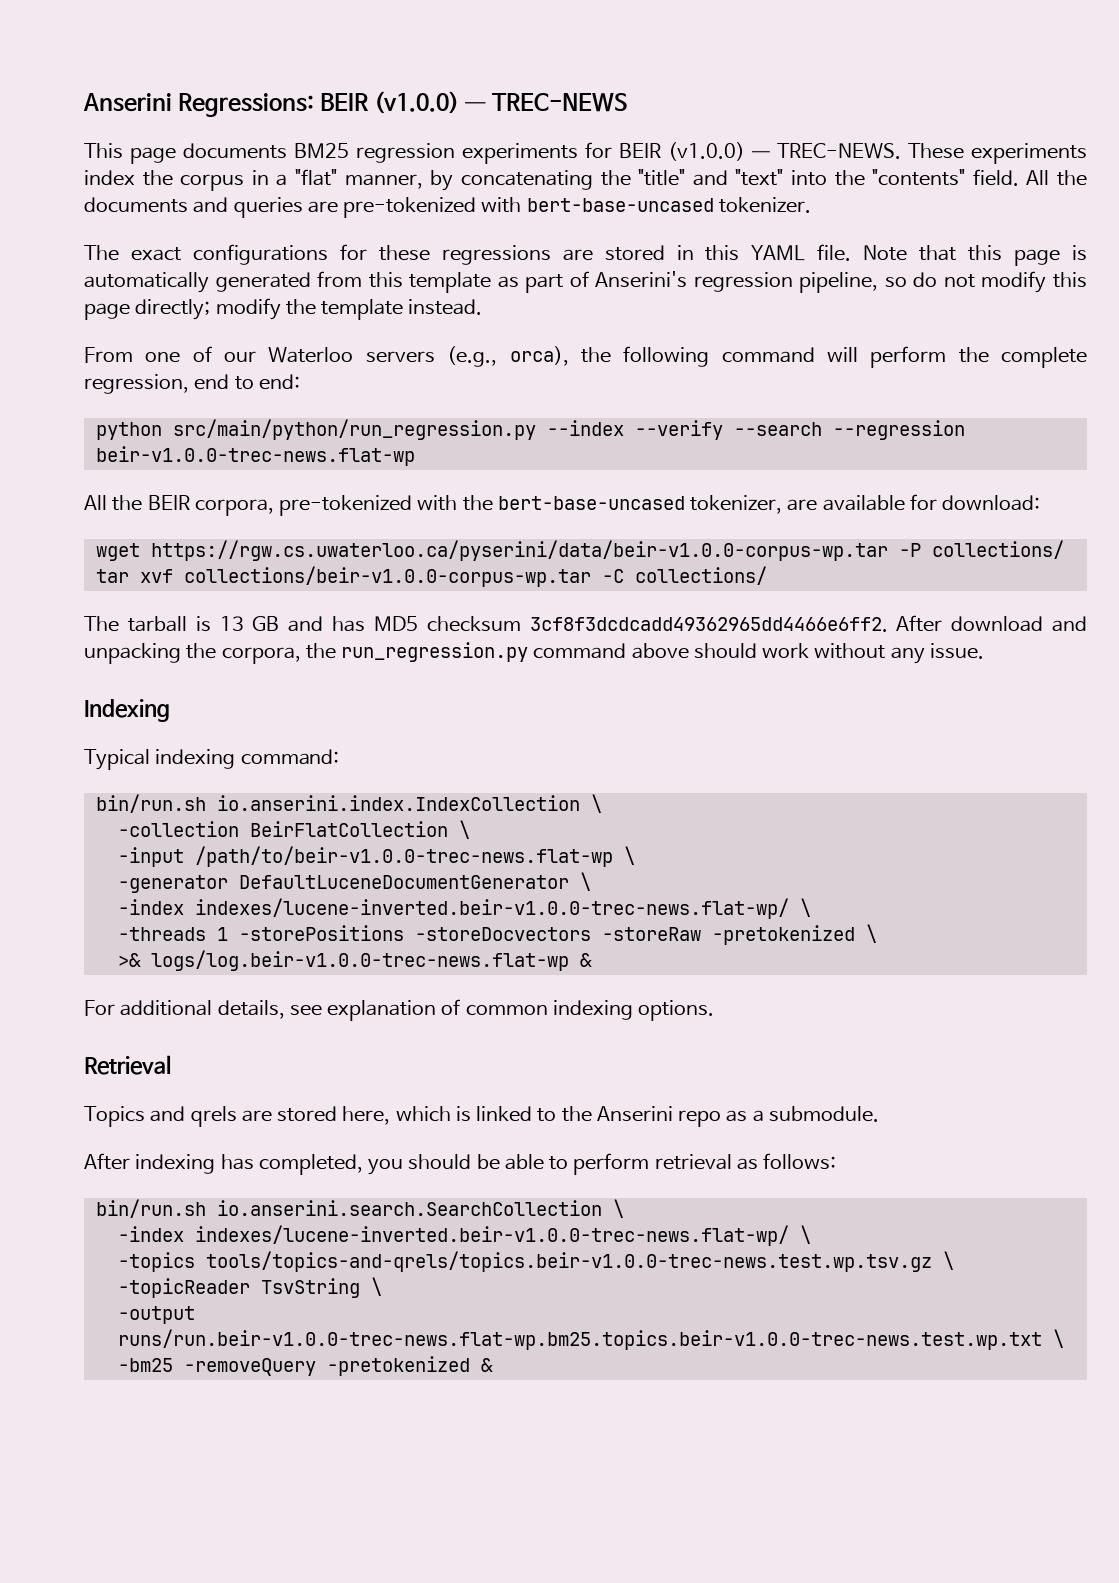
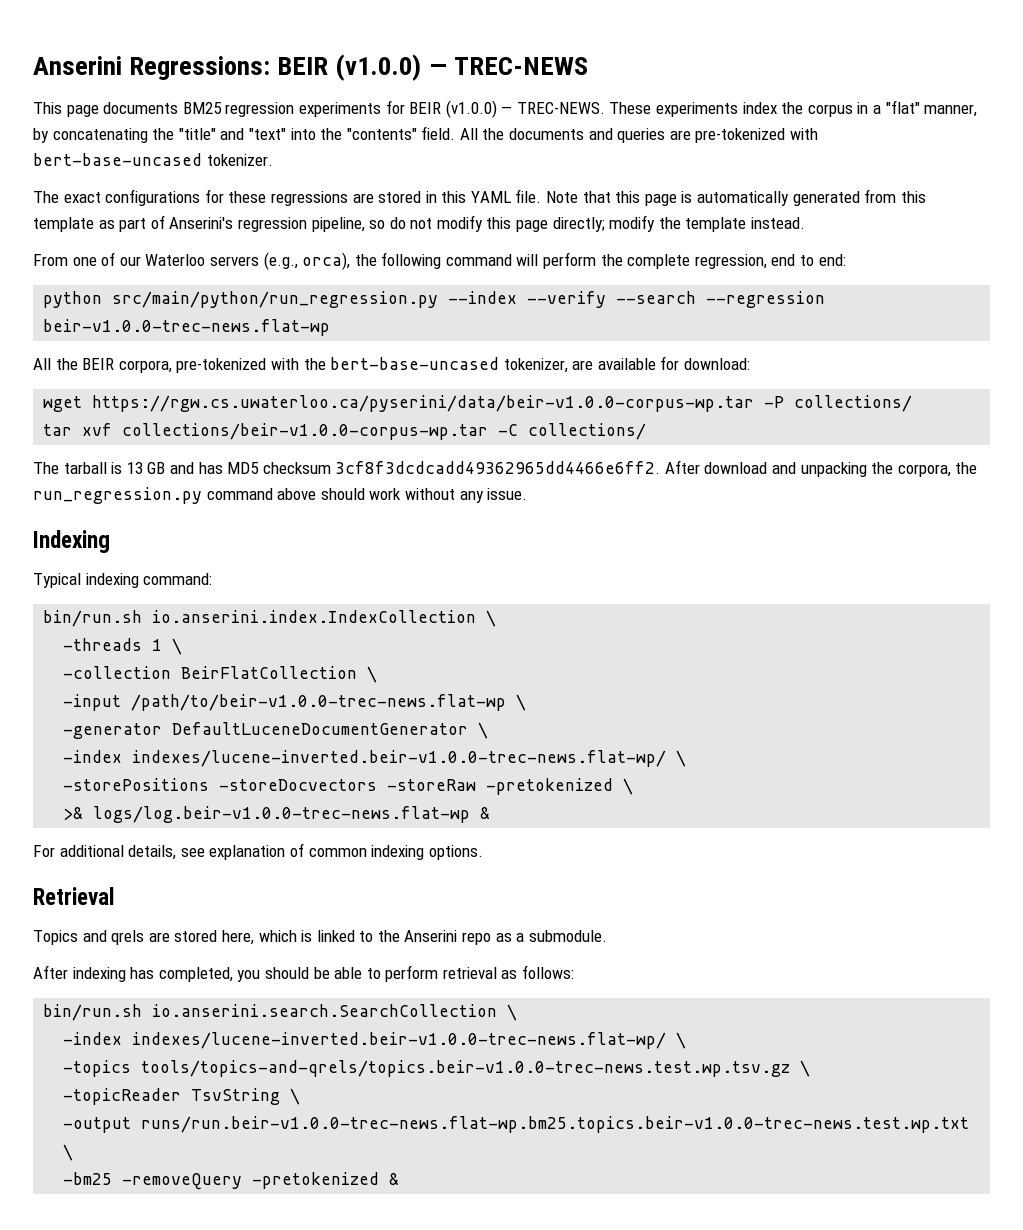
+ -threads 1 \
- -threads 1 -storePositions -storeDocvectors -storeRaw -pretokenized \
+ -storePositions -storeDocvectors -storeRaw -pretokenized \

